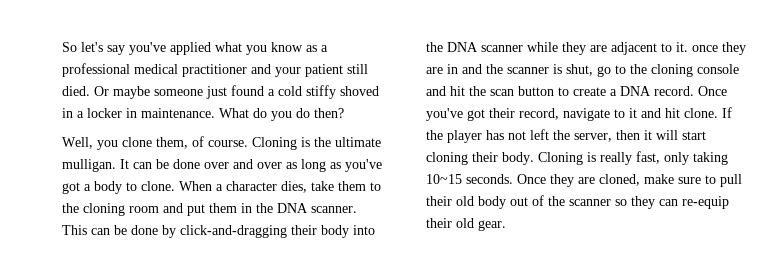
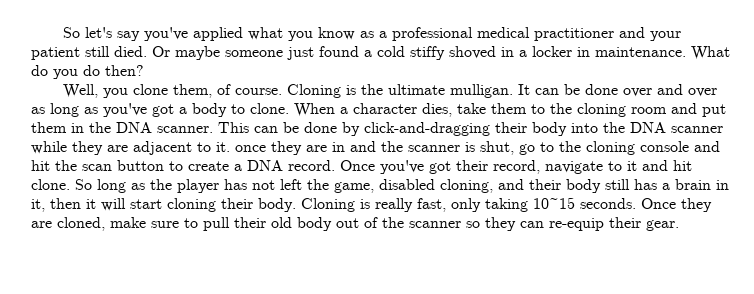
- If the player has not left the server, then it will start cloning their body.
+ So long as the player has not left the game, disabled cloning, and their body still has a brain in it, then it will start cloning their body.
- Once they are cloned, make sure to pull their old body out of the scanner so they can re-equip their old gear.
+ Once they are cloned, make sure to pull their old body out of the scanner so they can re-equip their gear.

